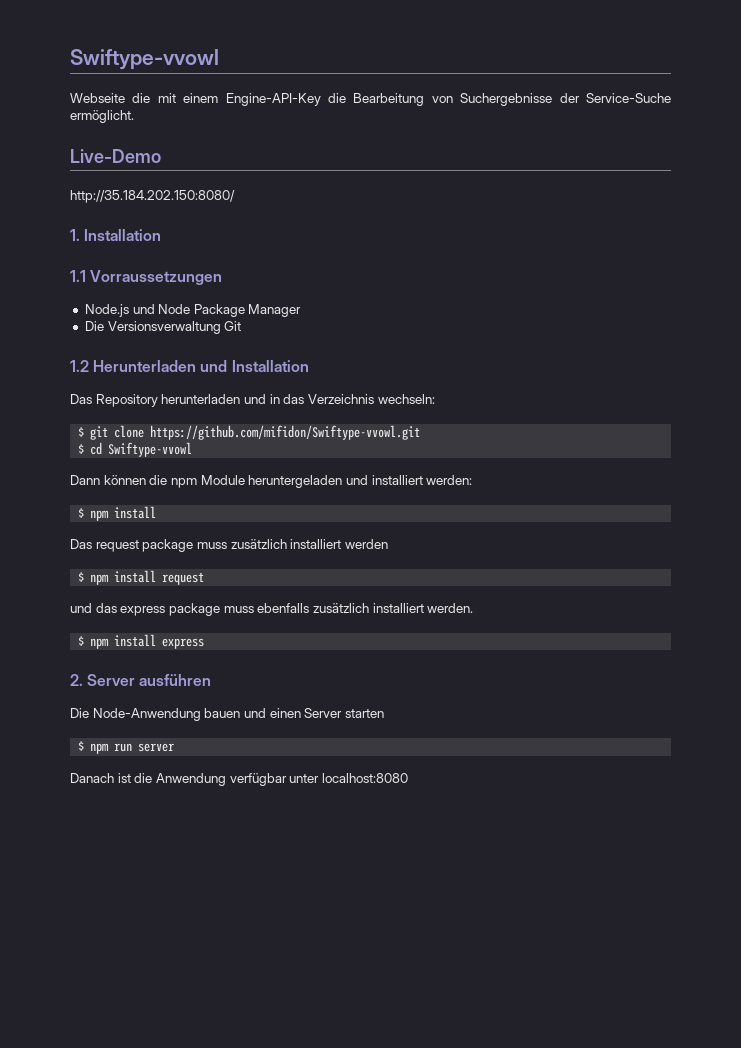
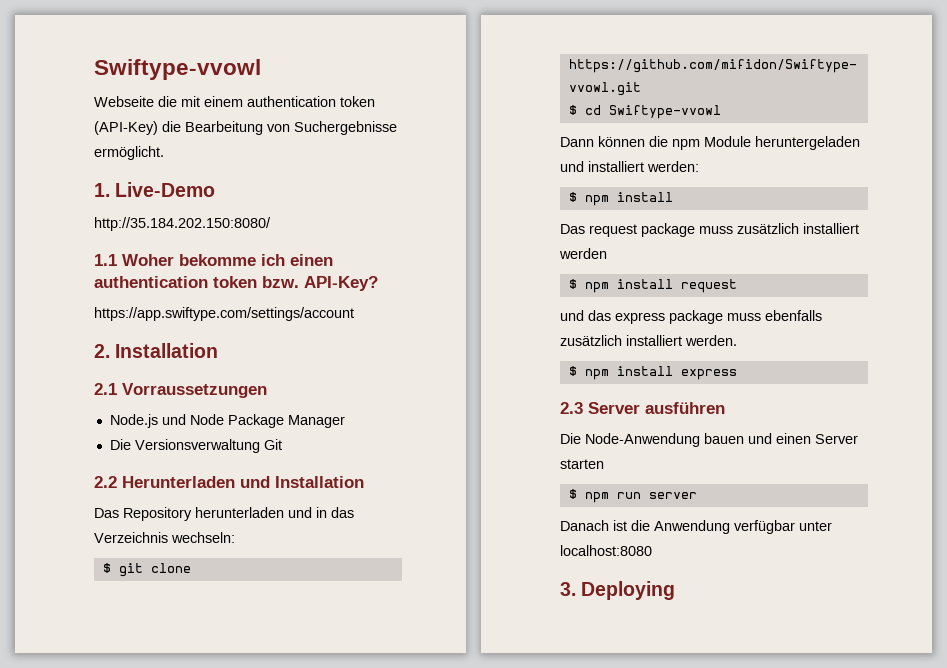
- Webseite die mit einem Engine-API-Key die Bearbeitung von Suchergebnisse der Service-Suche ermöglicht.
+ Webseite die mit einem authentication token (API-Key) die Bearbeitung von Suchergebnisse ermöglicht.
- Live-Demo
+ 1. Live-Demo
- 1. Installation
- 1.1 Vorraussetzungen
+ 1.1 Woher bekomme ich einen authentication token bzw. API-Key?
+ https://app.swiftype.com/settings/account
+ 2. Installation
+ 2.1 Vorraussetzungen
- 1.2 Herunterladen und Installation
+ 2.2 Herunterladen und Installation
- 2. Server ausführen
+ 2.3 Server ausführen
+ 3. Deploying

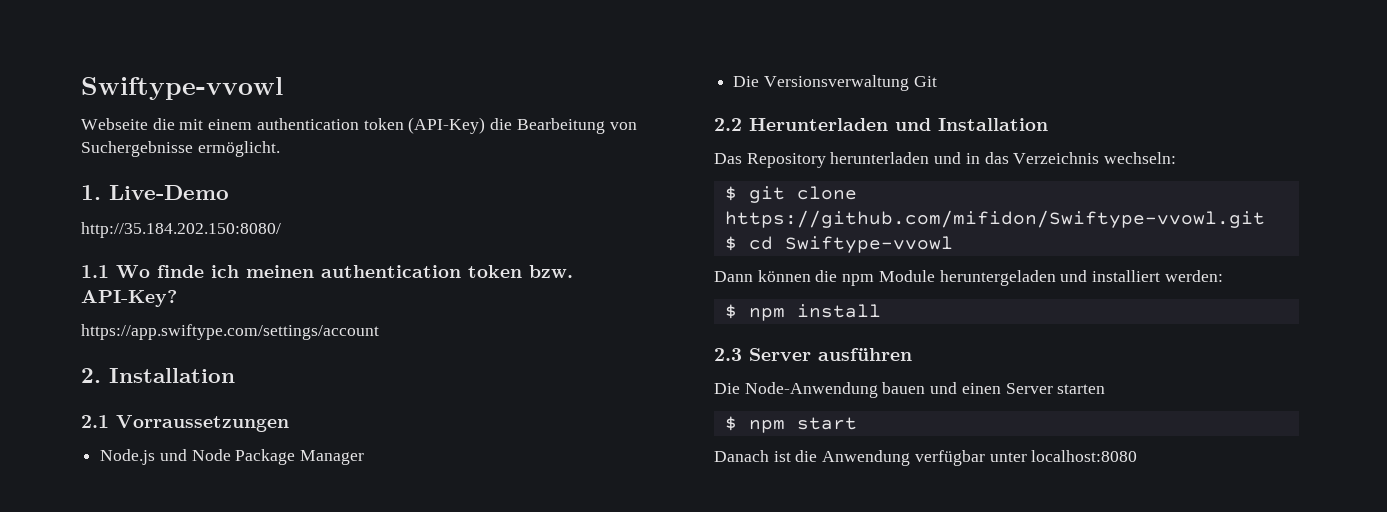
- 1.1 Woher bekomme ich einen authentication token bzw. API-Key?
+ 1.1 Wo finde ich meinen authentication token bzw. API-Key?
- Das request package muss zusätzlich installiert werden
- $ npm install request
- und das express package muss ebenfalls zusätzlich installiert werden.
- $ npm install express
- $ npm run server
+ $ npm start
- 3. Deploying

